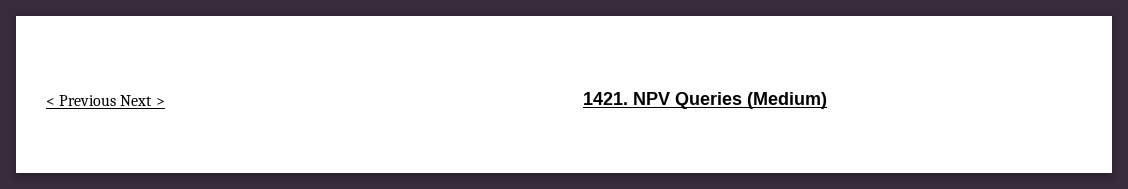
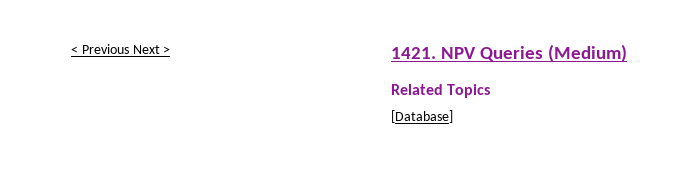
+ Related Topics
+ [Database]

